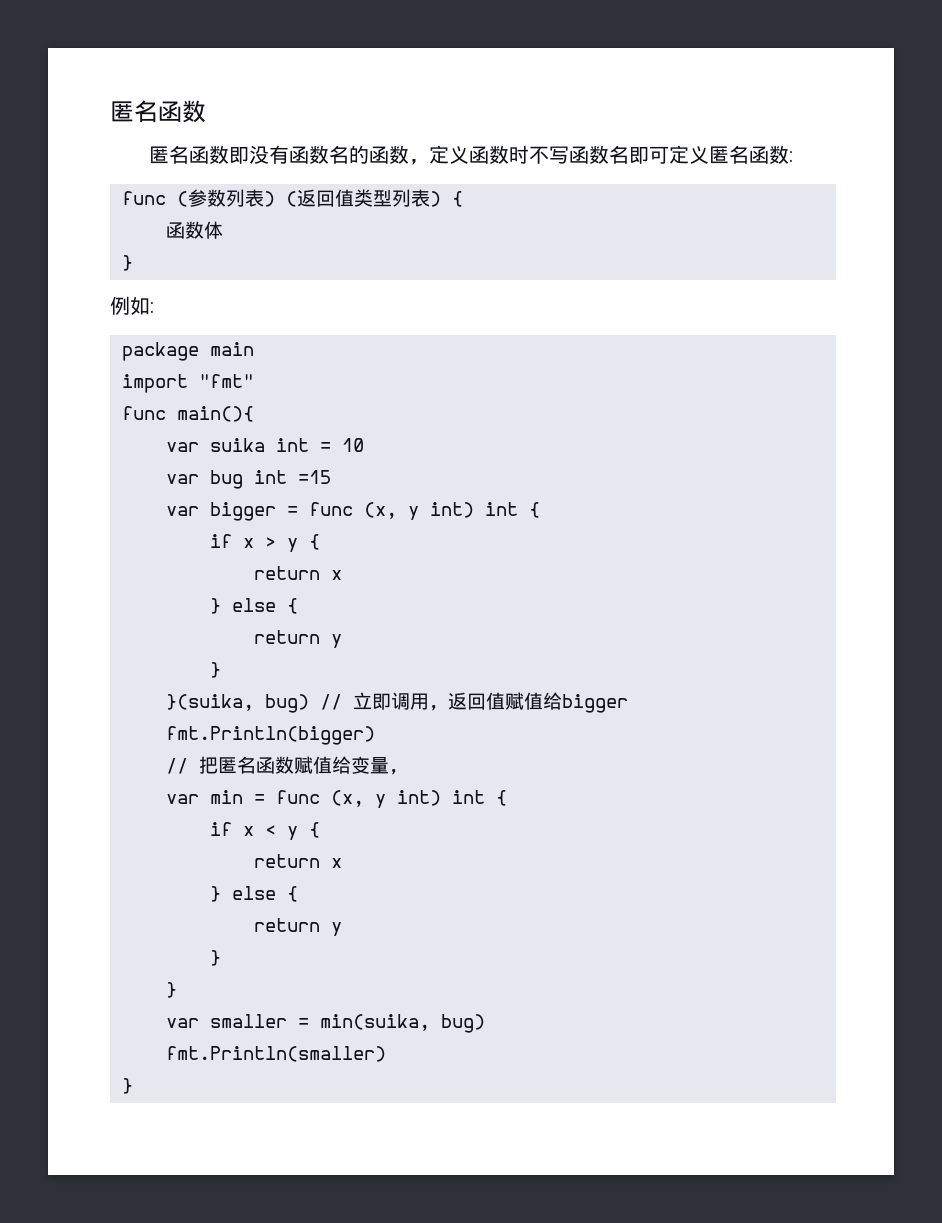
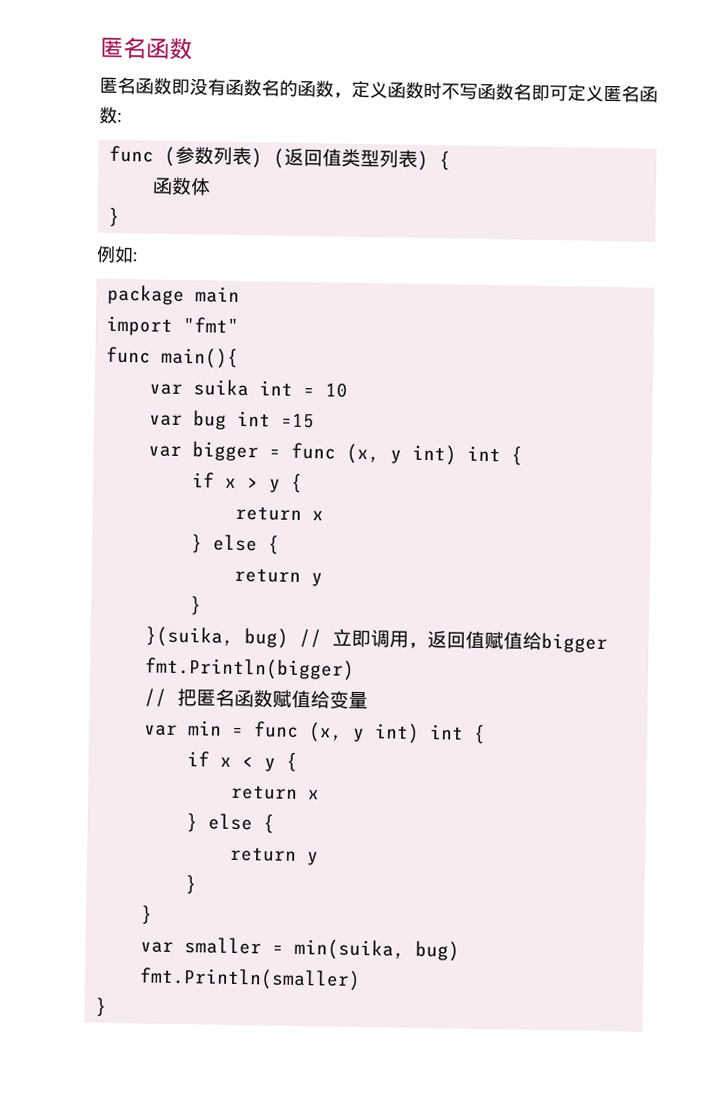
- // 把匿名函数赋值给变量，
+ // 把匿名函数赋值给变量

